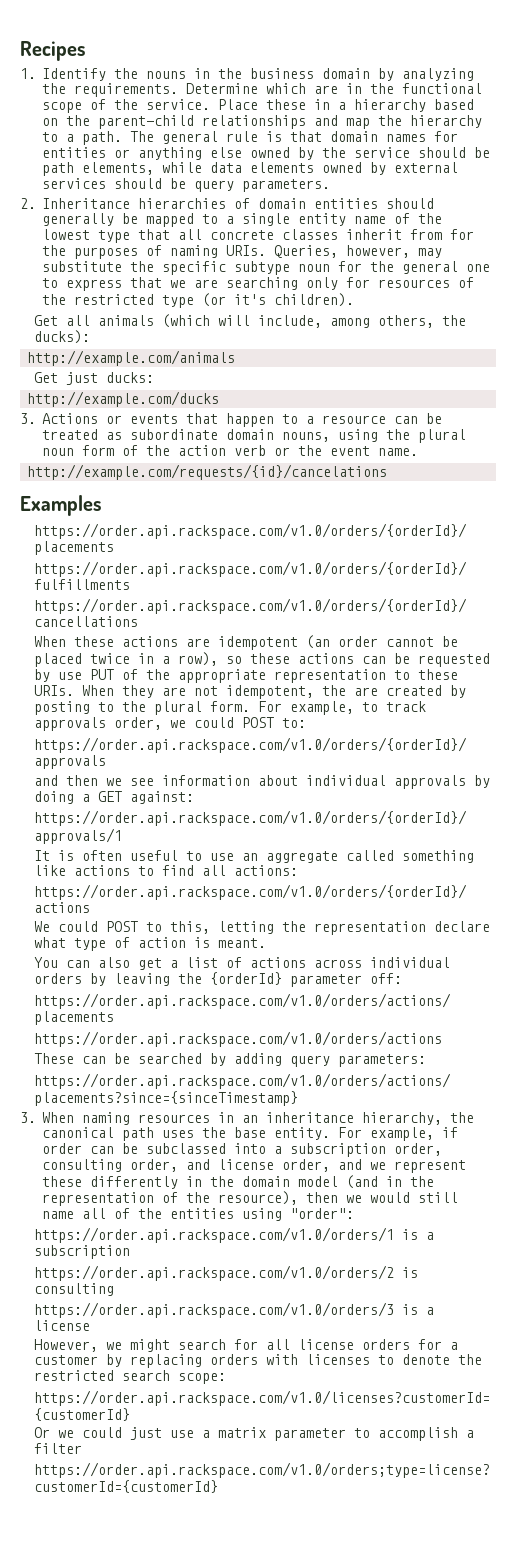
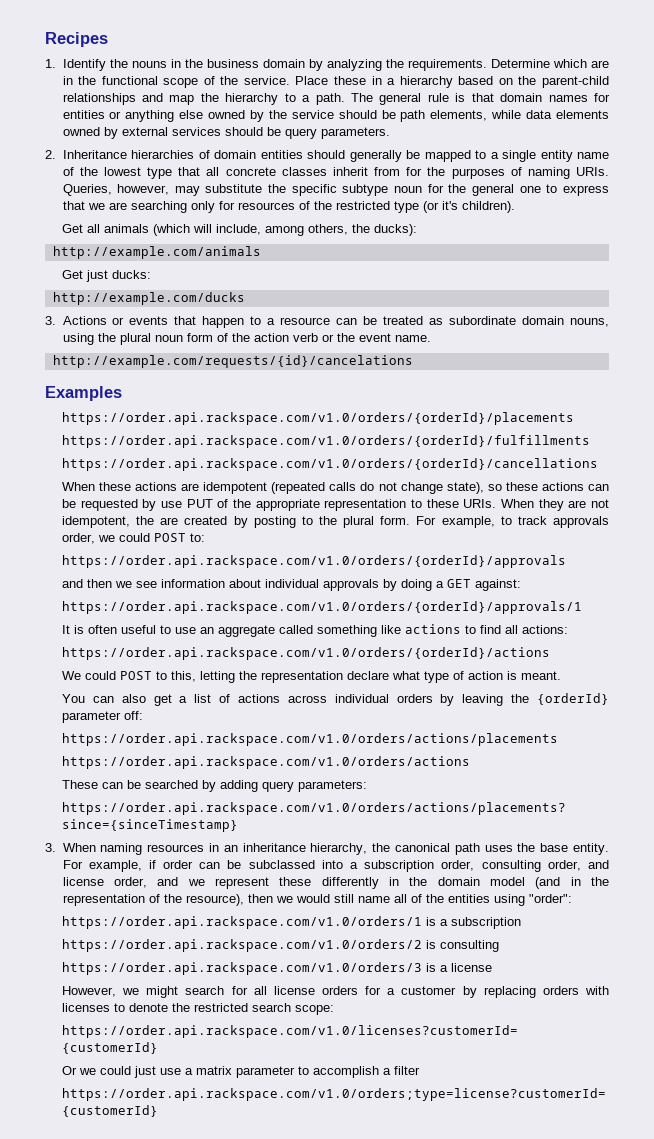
- When these actions are idempotent (an order cannot be placed twice in a row), so these actions can be requested by use PUT of the appropriate representation to these URIs.
+ When these actions are idempotent (repeated calls do not change state), so these actions can be requested by use PUT of the appropriate representation to these URIs.

